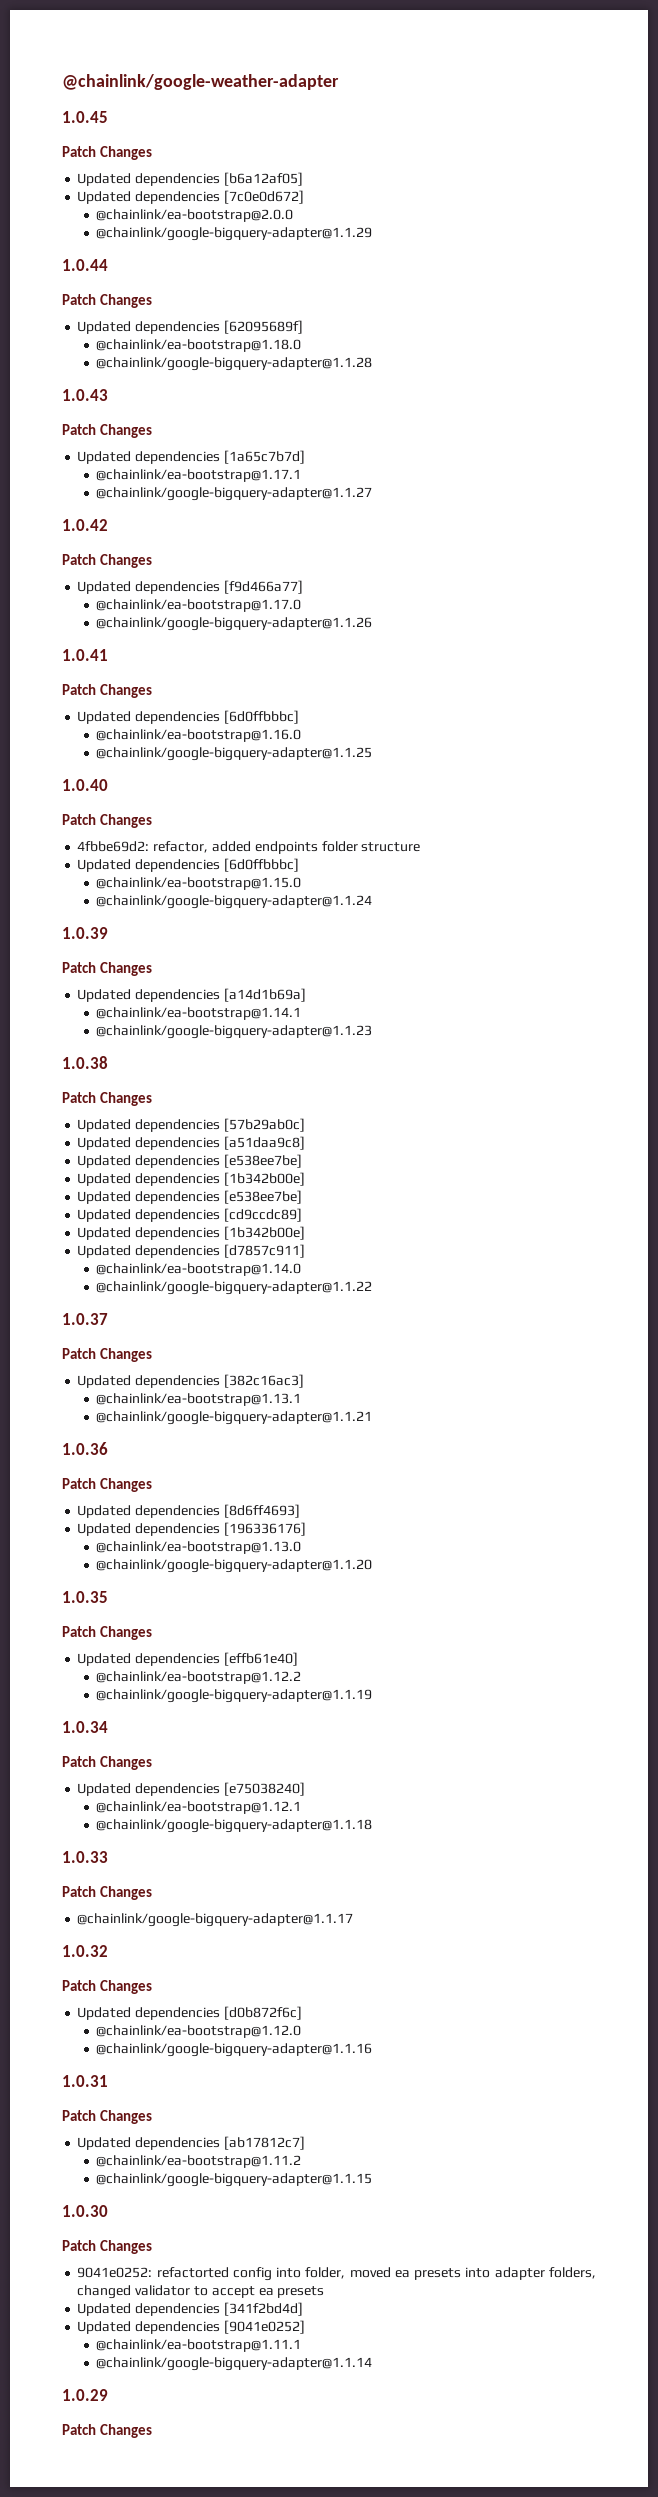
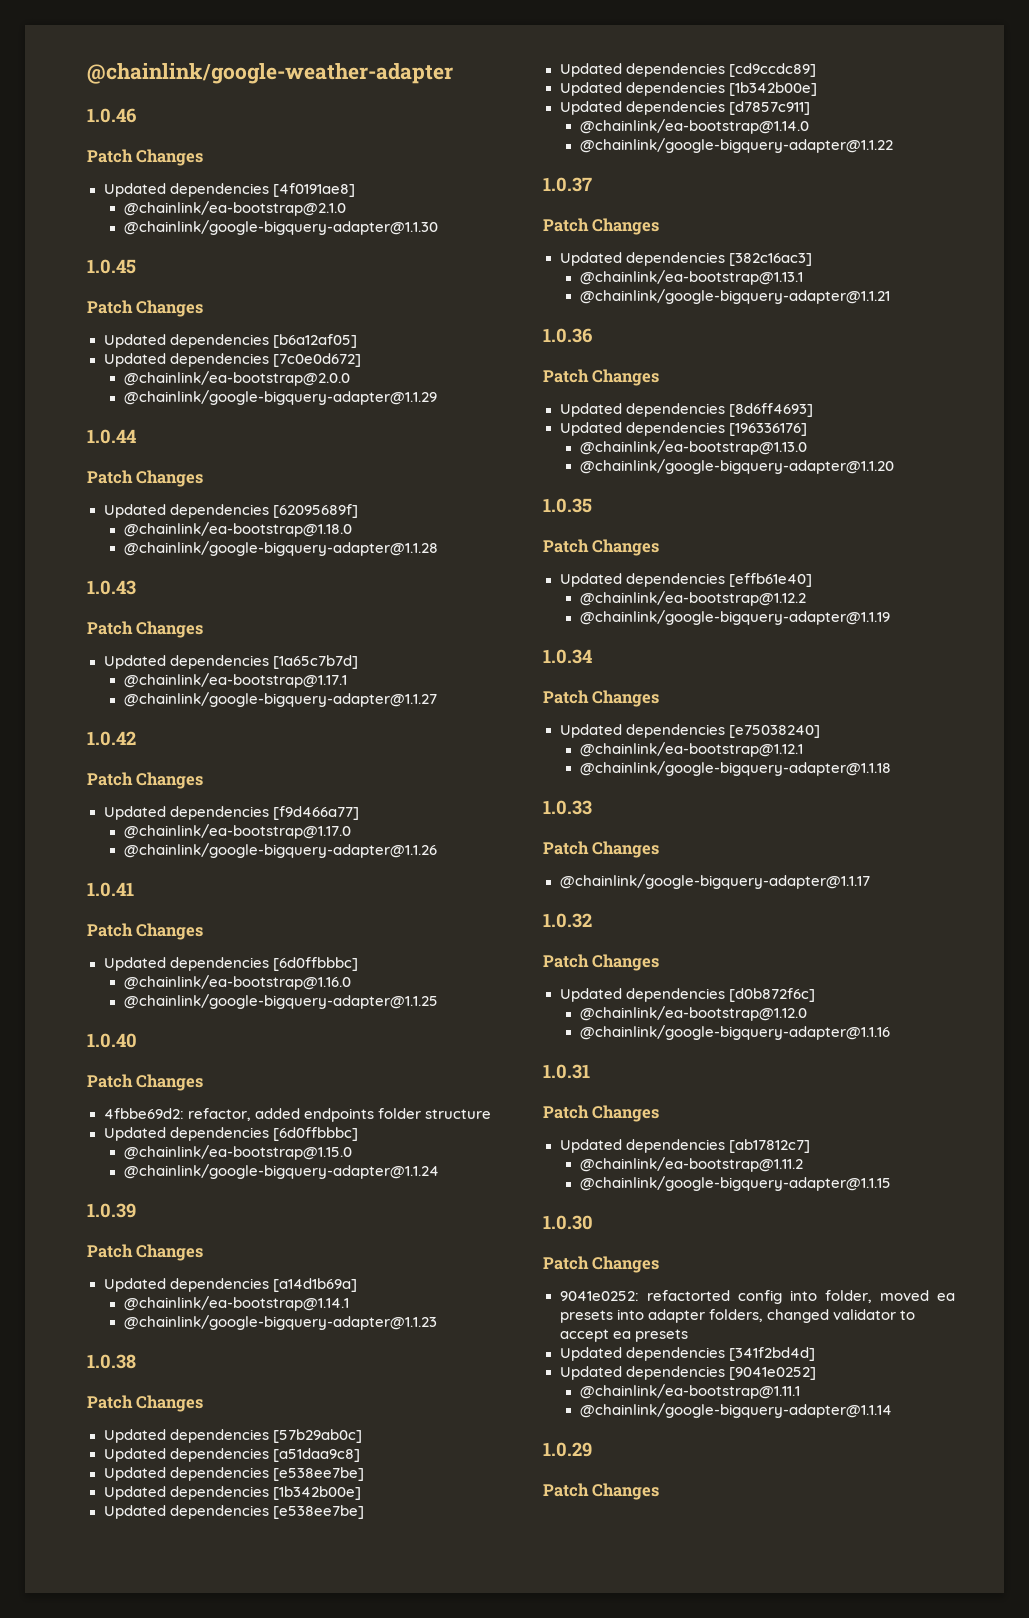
+ 1.0.46
+ Patch Changes
+ Updated dependencies [4f0191ae8]
+ @chainlink/ea-bootstrap@2.1.0
+ @chainlink/google-bigquery-adapter@1.1.30

